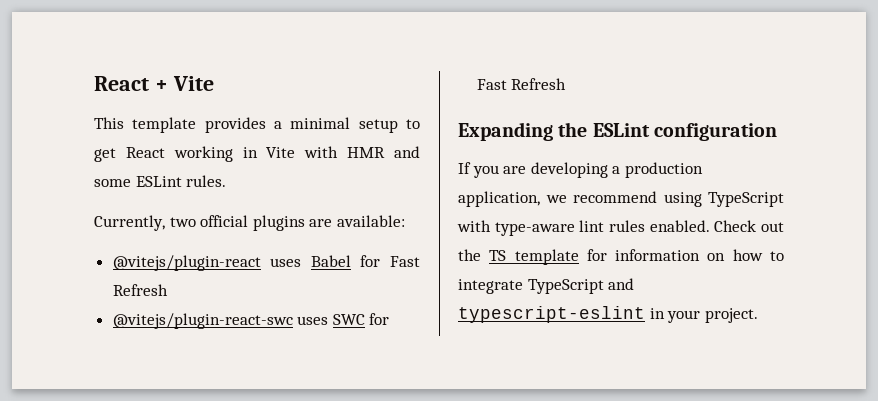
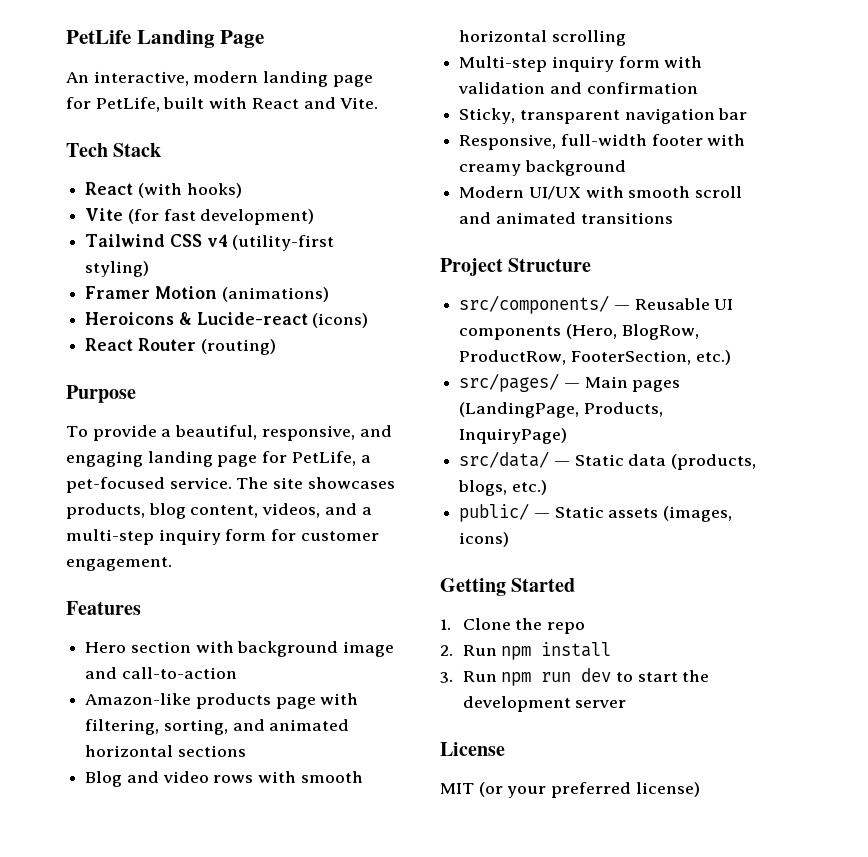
- React + Vite
- This template provides a minimal setup to get React working in Vite with HMR and some ESLint rules.
- Currently, two official plugins are available:
- @vitejs/plugin-react uses Babel for Fast Refresh
- @vitejs/plugin-react-swc uses SWC for Fast Refresh
- Expanding the ESLint configuration
- If you are developing a production application, we recommend using TypeScript with type-aware lint rules enabled. Check out the TS template for information on how to integrate TypeScript and typescript-eslint in your project.
+ PetLife Landing Page
+ An interactive, modern landing page for PetLife, built with React and Vite.
+ Tech Stack
+ React (with hooks)
+ Vite (for fast development)
+ Tailwind CSS v4 (utility-first styling)
+ Framer Motion (animations)
+ Heroicons & Lucide-react (icons)
+ React Router (routing)
+ Purpose
+ To provide a beautiful, responsive, and engaging landing page for PetLife, a pet-focused service. The site showcases products, blog content, videos, and a multi-step inquiry form for customer engagement.
+ Features
+ Hero section with background image and call-to-action
+ Amazon-like products page with filtering, sorting, and animated horizontal sections
+ Blog and video rows with smooth horizontal scrolling
+ Multi-step inquiry form with validation and confirmation
+ Sticky, transparent navigation bar
+ Responsive, full-width footer with creamy background
+ Modern UI/UX with smooth scroll and animated transitions
+ Project Structure
+ src/components/ — Reusable UI components (Hero, BlogRow, ProductRow, FooterSection, etc.)
+ src/pages/ — Main pages (LandingPage, Products, InquiryPage)
+ src/data/ — Static data (products, blogs, etc.)
+ public/ — Static assets (images, icons)
+ Getting Started
+ 1. Clone the repo
+ 2. Run npm install
+ 3. Run npm run dev to start the development server
+ License
+ MIT (or your preferred license)

